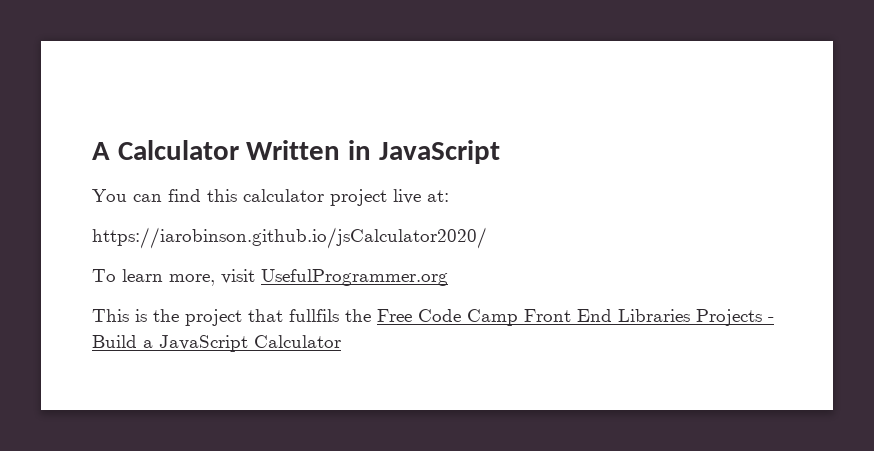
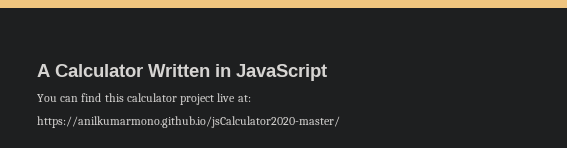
- https://iarobinson.github.io/jsCalculator2020/
- To learn more, visit UsefulProgrammer.org
- This is the project that fullfils the Free Code Camp Front End Libraries Projects - Build a JavaScript Calculator
+ https://anilkumarmono.github.io/jsCalculator2020-master/

